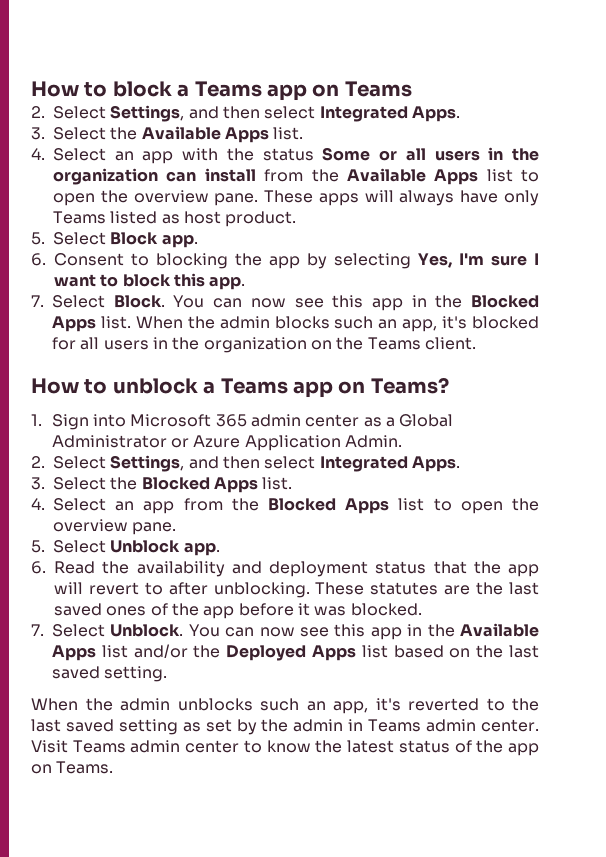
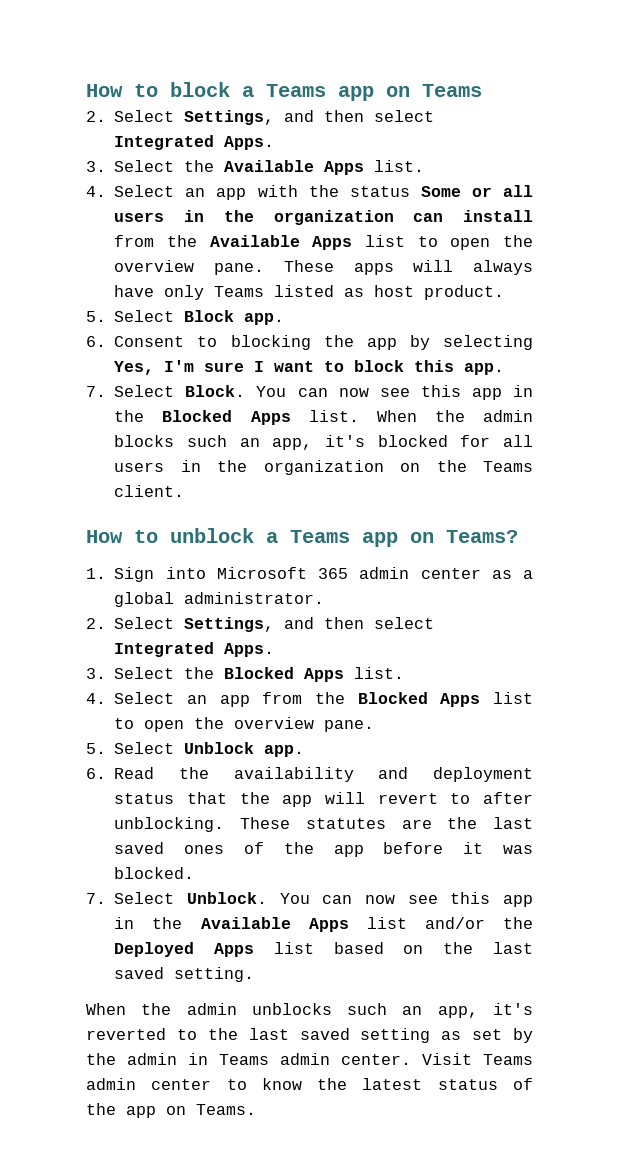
- 1. Sign into Microsoft 365 admin center as a Global Administrator or Azure Application Admin.
+ 1. Sign into Microsoft 365 admin center as a global administrator.

